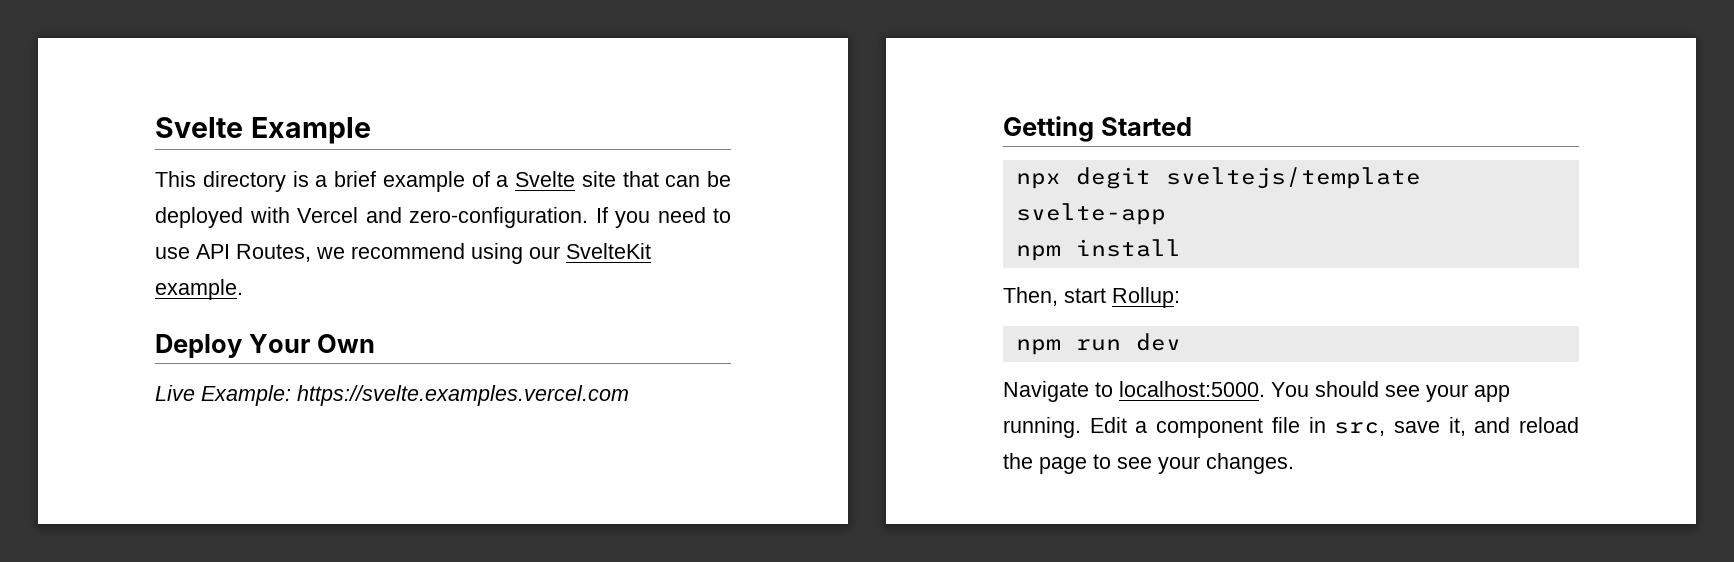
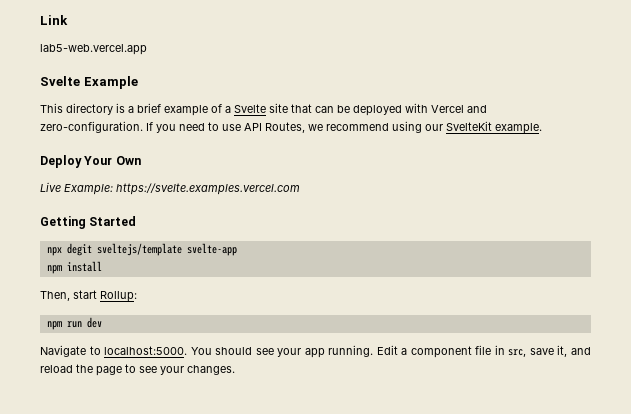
+ Link
+ lab5-web.vercel.app

